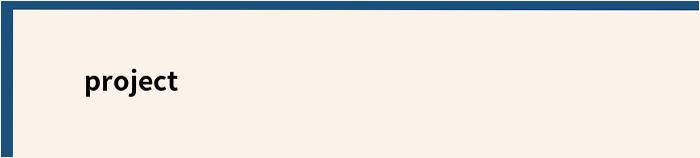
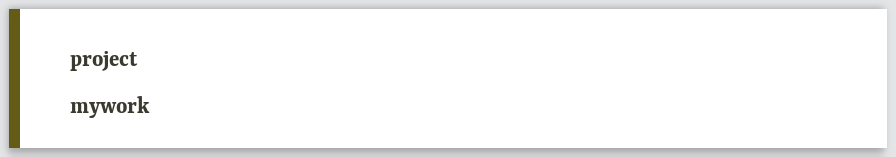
+ mywork

